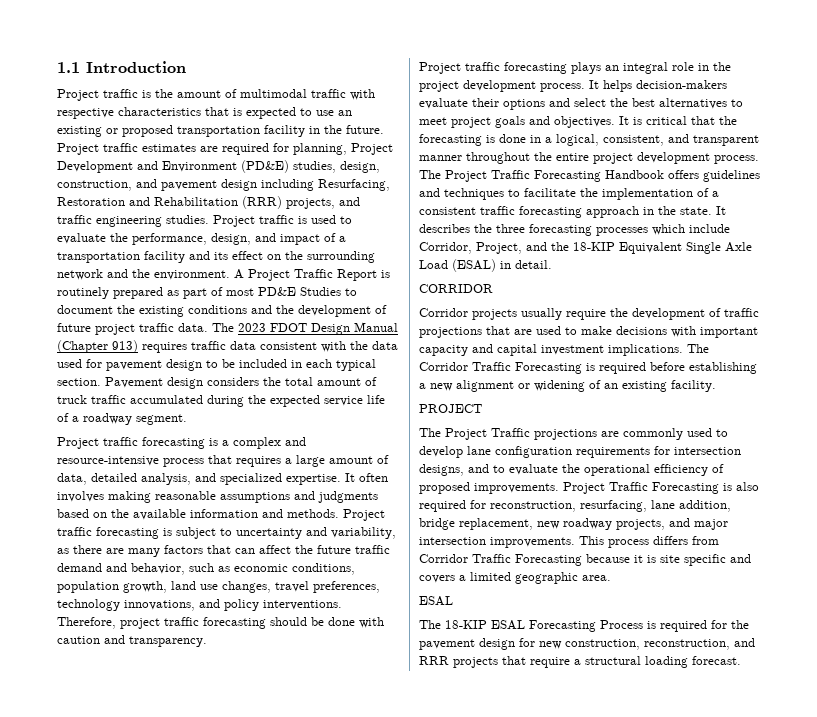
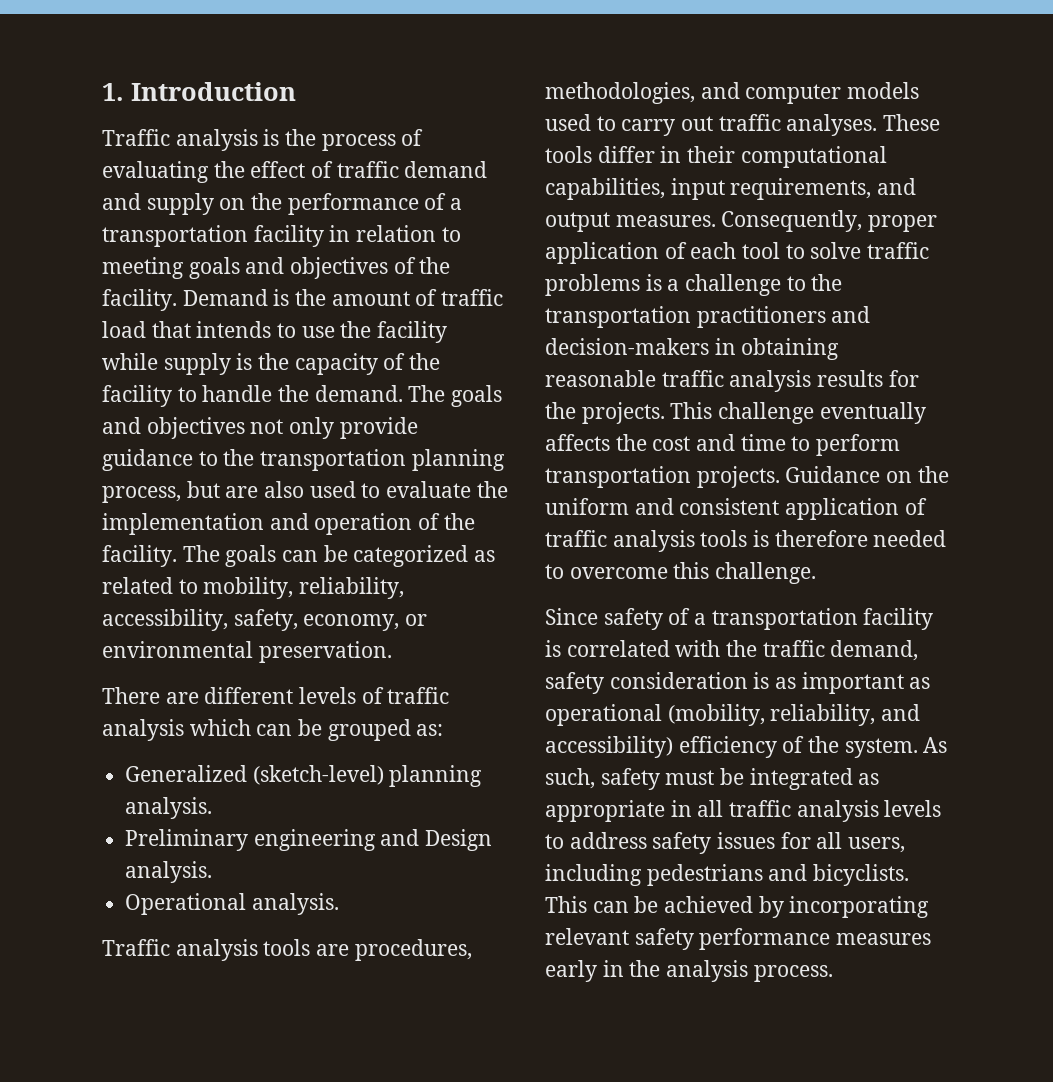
- 1.1 Introduction
+ 1. Introduction
- Project traffic is the amount of multimodal traffic with respective characteristics that is expected to use an existing or proposed transportation facility in the future. Project traffic estimates are required for planning, Project Development and Environment (PD&E) studies, design, construction, and pavement design including Resurfacing, Restoration and Rehabilitation (RRR) projects, and traffic engineering studies. Project traffic is used to evaluate the performance, design, and impact of a transportation facility and its effect on the surrounding network and the environment. A Project Traffic Report is routinely prepared as part of most PD&E Studies to document the existing conditions and the development of future project traffic data. The 2023 FDOT Design Manual (Chapter 913) requires traffic data consistent with the data used for pavement design to be included in each typical section. Pavement design considers the total amount of truck traffic accumulated during the expected service life of a roadway segment.
- Project traffic forecasting is a complex and resource-intensive process that requires a large amount of data, detailed analysis, and specialized expertise. It often involves making reasonable assumptions and judgments based on the available information and methods. Project traffic forecasting is subject to uncertainty and variability, as there are many factors that can affect the future traffic demand and behavior, such as economic conditions, population growth, land use changes, travel preferences, technology innovations, and policy interventions. Therefore, project traffic forecasting should be done with caution and transparency.
- Project traffic forecasting plays an integral role in the project development process. It helps decision-makers evaluate their options and select the best alternatives to meet project goals and objectives. It is critical that the forecasting is done in a logical, consistent, and transparent manner throughout the entire project development process. The Project Traffic Forecasting Handbook offers guidelines and techniques to facilitate the implementation of a consistent traffic forecasting approach in the state. It describes the three forecasting processes which include Corridor, Project, and the 18-KIP Equivalent Single Axle Load (ESAL) in detail.
- CORRIDOR
- Corridor projects usually require the development of traffic projections that are used to make decisions with important capacity and capital investment implications. The Corridor Traffic Forecasting is required before establishing a new alignment or widening of an existing facility.
- PROJECT
- The Project Traffic projections are commonly used to develop lane configuration requirements for intersection designs, and to evaluate the operational efficiency of proposed improvements. Project Traffic Forecasting is also required for reconstruction, resurfacing, lane addition, bridge replacement, new roadway projects, and major intersection improvements. This process differs from Corridor Traffic Forecasting because it is site specific and covers a limited geographic area.
- ESAL
- The 18-KIP ESAL Forecasting Process is required for the pavement design for new construction, reconstruction, and RRR projects that require a structural loading forecast.
+ Traffic analysis is the process of evaluating the effect of traffic demand and supply on the performance of a transportation facility in relation to meeting goals and objectives of the facility. Demand is the amount of traffic load that intends to use the facility while supply is the capacity of the facility to handle the demand. The goals and objectives not only provide guidance to the transportation planning process, but are also used to evaluate the implementation and operation of the facility. The goals can be categorized as related to mobility, reliability, accessibility, safety, economy, or environmental preservation.
+ There are different levels of traffic analysis which can be grouped as:
+ Generalized (sketch-level) planning analysis.
+ Preliminary engineering and Design analysis.
+ Operational analysis.
+ Traffic analysis tools are procedures, methodologies, and computer models used to carry out traffic analyses. These tools differ in their computational capabilities, input requirements, and output measures. Consequently, proper application of each tool to solve traffic problems is a challenge to the transportation practitioners and decision-makers in obtaining reasonable traffic analysis results for the projects. This challenge eventually affects the cost and time to perform transportation projects. Guidance on the uniform and consistent application of traffic analysis tools is therefore needed to overcome this challenge.
+ Since safety of a transportation facility is correlated with the traffic demand, safety consideration is as important as operational (mobility, reliability, and accessibility) efficiency of the system. As such, safety must be integrated as appropriate in all traffic analysis levels to address safety issues for all users, including pedestrians and bicyclists. This can be achieved by incorporating relevant safety performance measures early in the analysis process.

